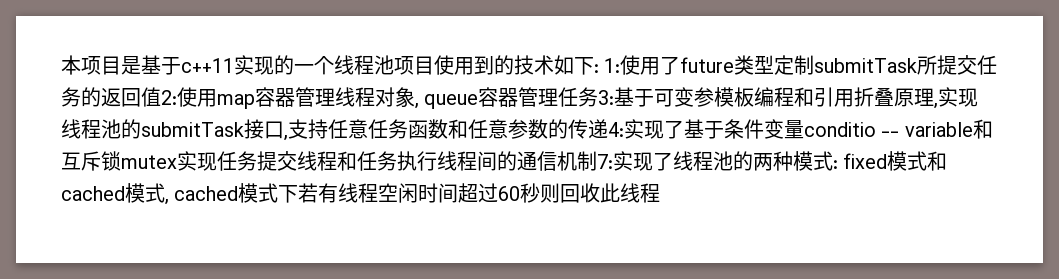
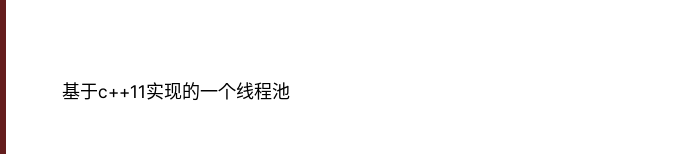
- 本项目是基于c++11实现的一个线程池项目使用到的技术如下: 1:使用了future类型定制submitTask所提交任务的返回值2:使用map容器管理线程对象, queue容器管理任务3:基于可变参模板编程和引用折叠原理,实现线程池的submitTask接口,支持任意任务函数和任意参数的传递4:实现了基于条件变量conditio -- variable和互斥锁mutex实现任务提交线程和任务执行线程间的通信机制7:实现了线程池的两种模式: fixed模式和cached模式, cached模式下若有线程空闲时间超过60秒则回收此线程
+ 基于c++11实现的一个线程池

